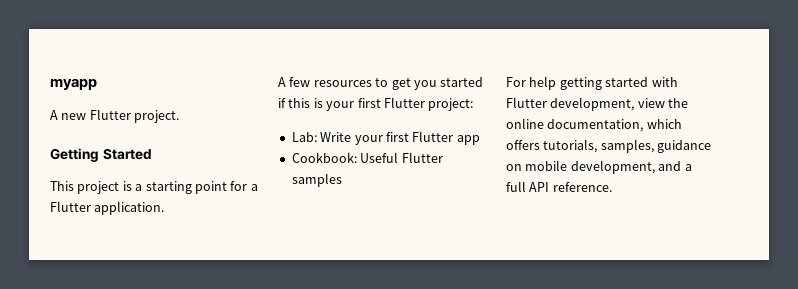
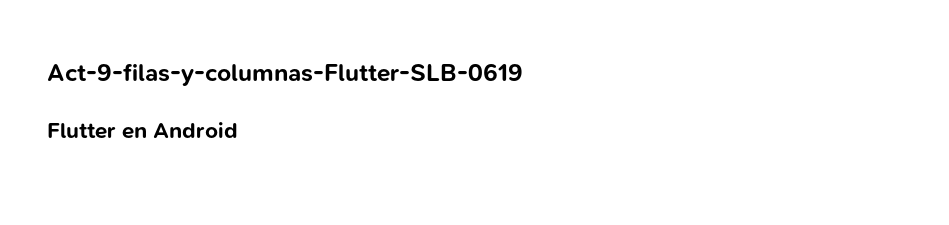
- myapp
- A new Flutter project.
- Getting Started
- This project is a starting point for a Flutter application.
- A few resources to get you started if this is your first Flutter project:
- Lab: Write your first Flutter app
- Cookbook: Useful Flutter samples
- For help getting started with Flutter development, view the online documentation, which offers tutorials, samples, guidance on mobile development, and a full API reference.
+ Act-9-filas-y-columnas-Flutter-SLB-0619
+ Flutter en Android

